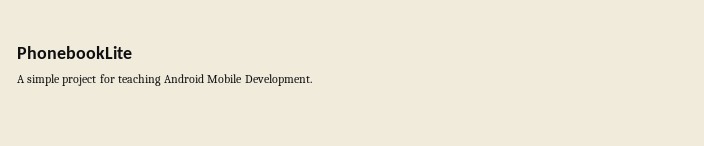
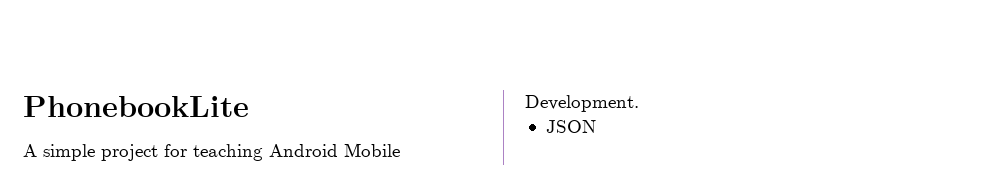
+ JSON

